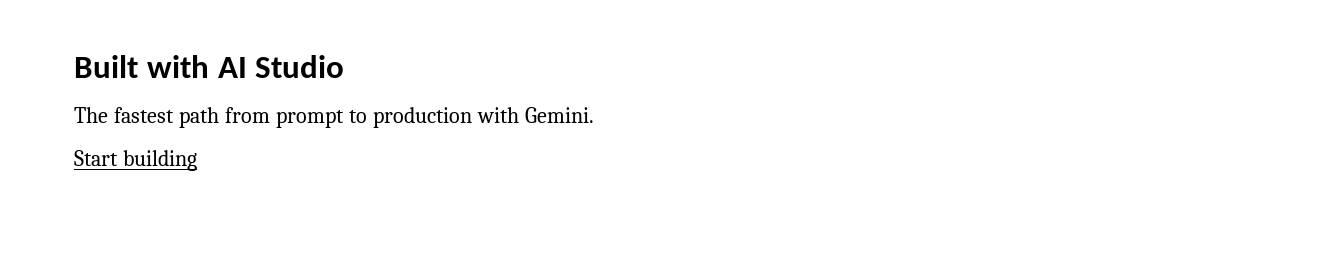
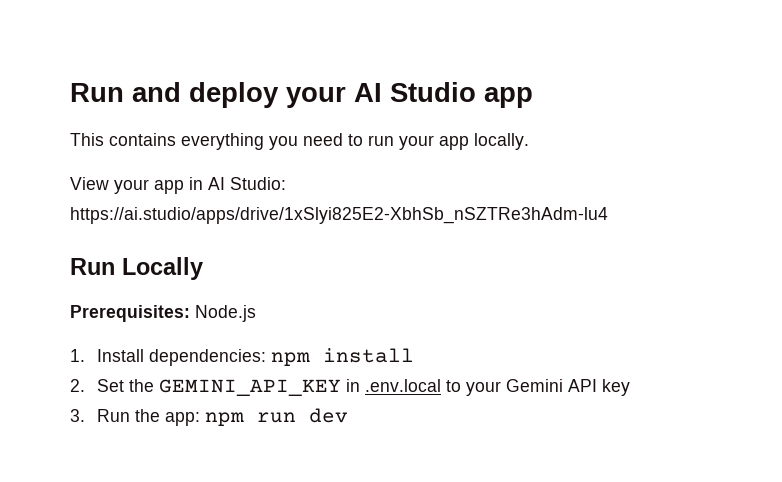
- Built with AI Studio
- The fastest path from prompt to production with Gemini.
- Start building
+ Run and deploy your AI Studio app
+ This contains everything you need to run your app locally.
+ View your app in AI Studio: https://ai.studio/apps/drive/1xSlyi825E2-XbhSb_nSZTRe3hAdm-lu4
+ Run Locally
+ Prerequisites: Node.js
+ 1. Install dependencies: npm install
+ 2. Set the GEMINI_API_KEY in .env.local to your Gemini API key
+ 3. Run the app: npm run dev

